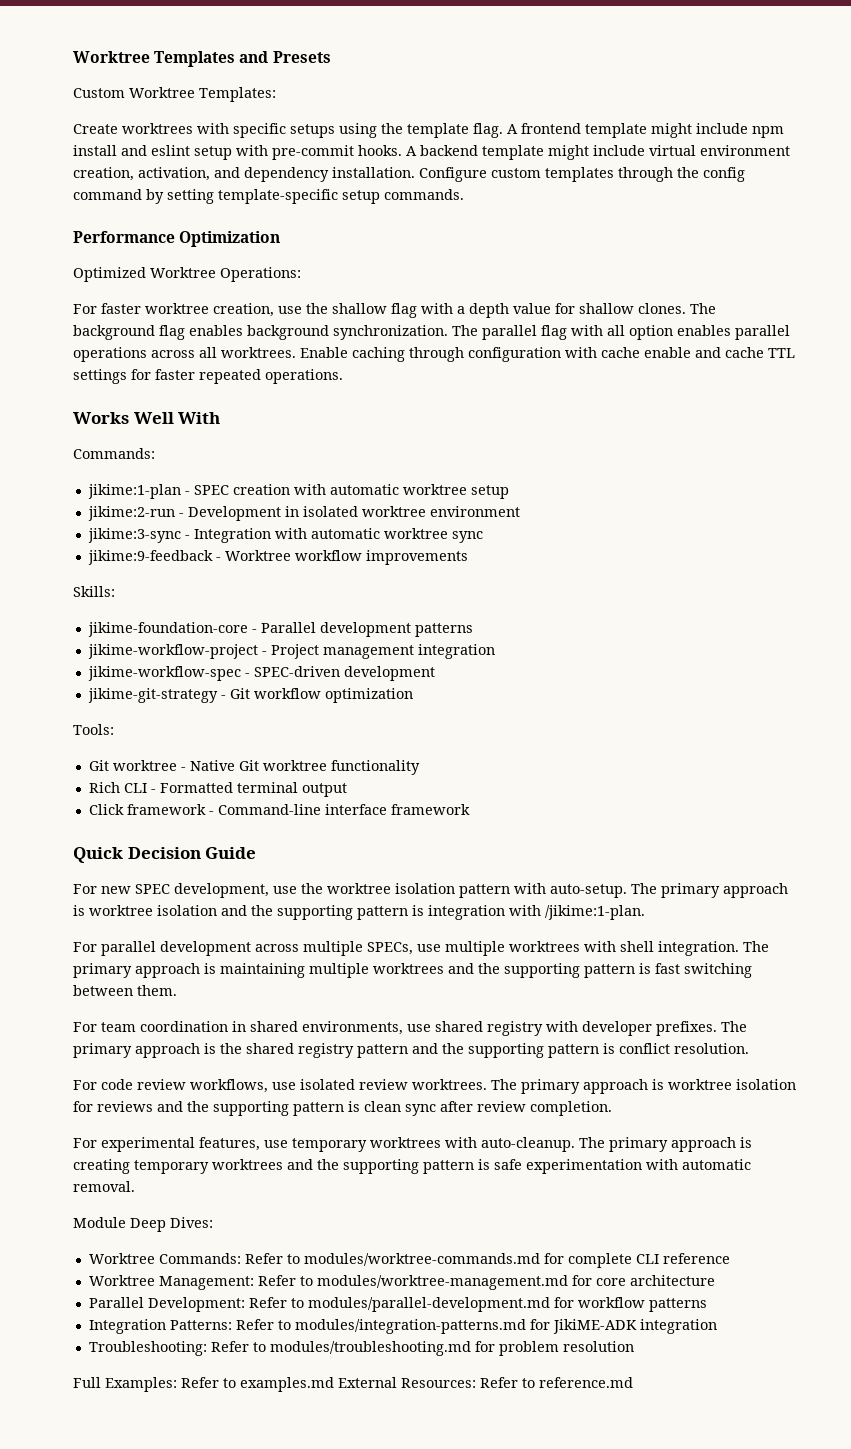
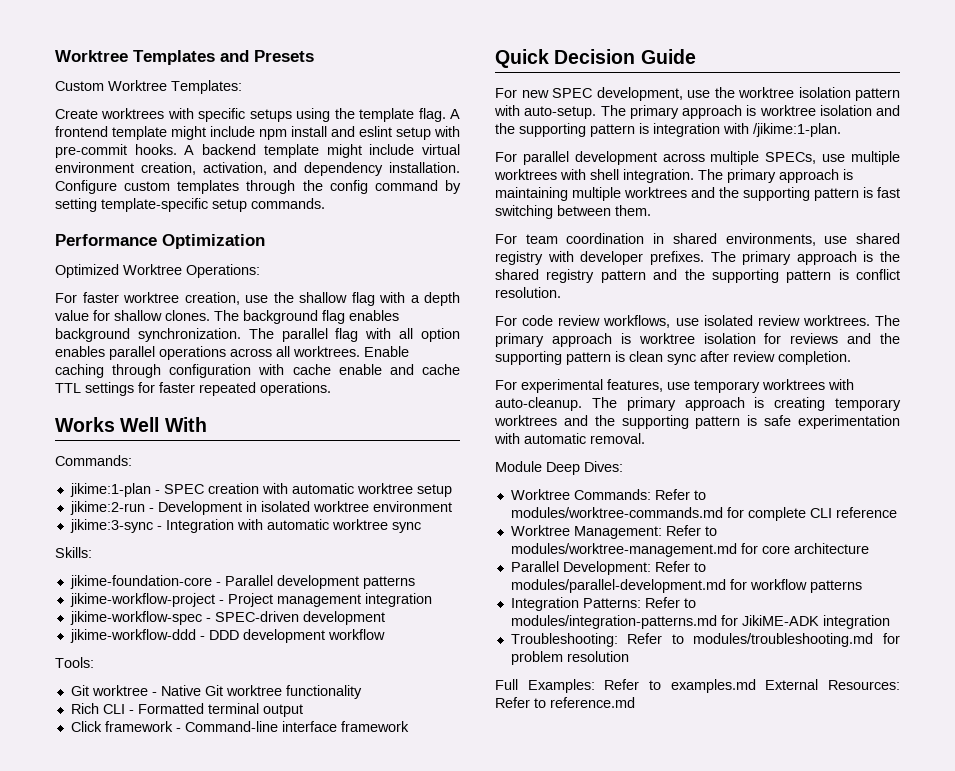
- jikime:9-feedback - Worktree workflow improvements
- jikime-git-strategy - Git workflow optimization
+ jikime-workflow-ddd - DDD development workflow

